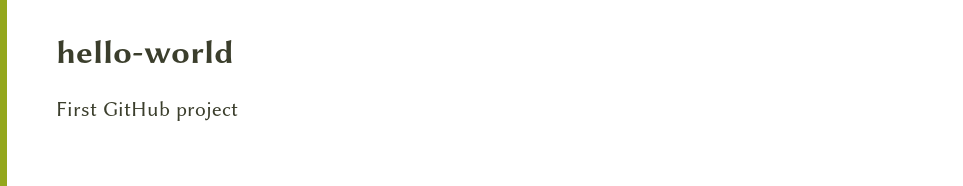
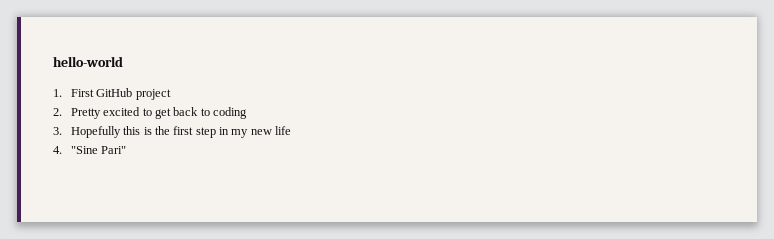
- First GitHub project
+ 1. First GitHub project
+ 2. Pretty excited to get back to coding
+ 3. Hopefully this is the first step in my new life
+ 4. "Sine Pari"

